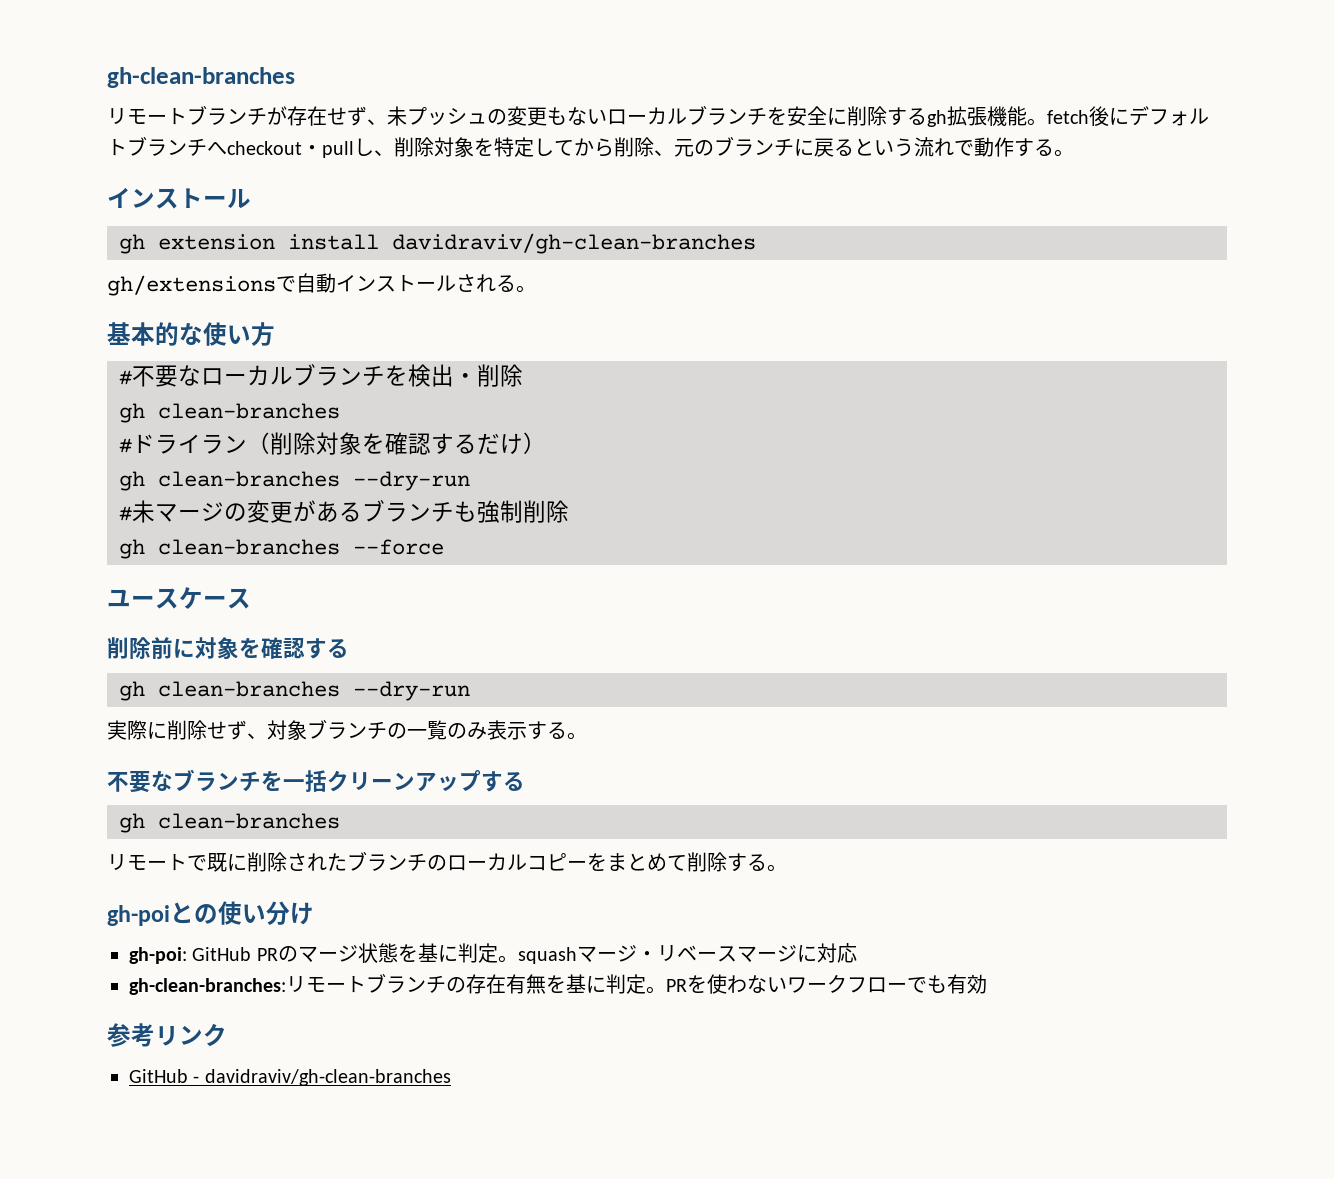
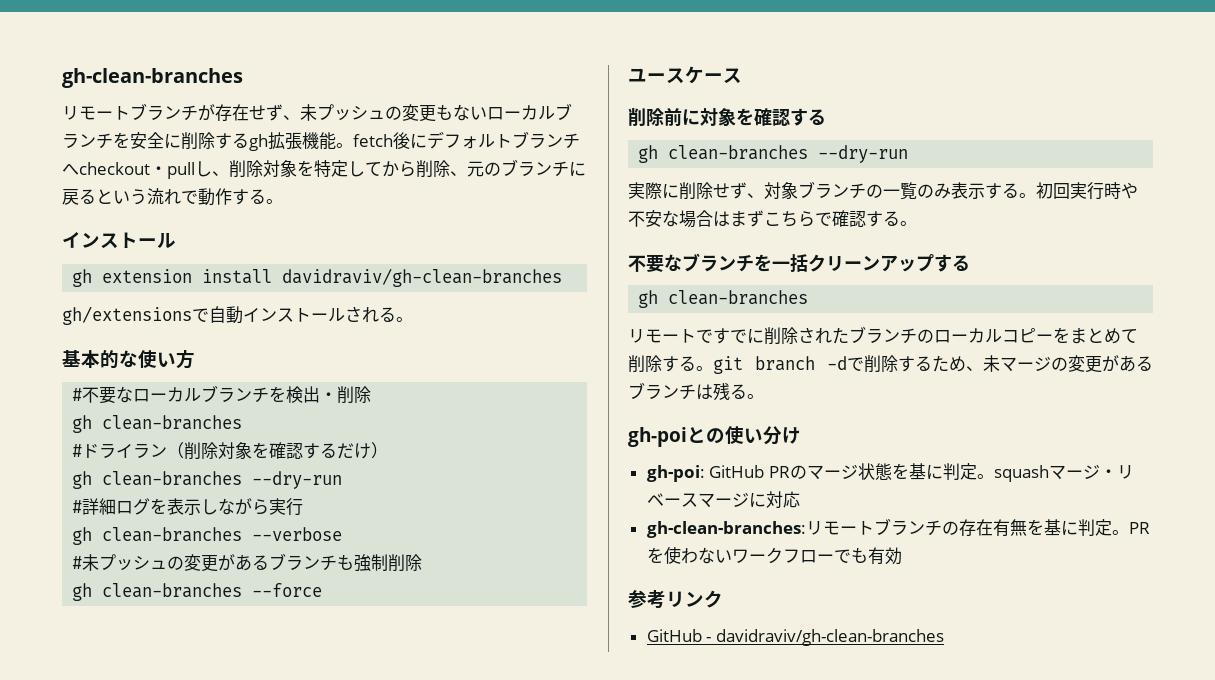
+ #詳細ログを表示しながら実行
+ gh clean-branches --verbose
- #未マージの変更があるブランチも強制削除
+ #未プッシュの変更があるブランチも強制削除
+ 初回実行時や不安な場合はまずこちらで確認する。
- リモートで既に削除されたブランチのローカルコピーをまとめて削除する。
+ リモートですでに削除されたブランチのローカルコピーをまとめて削除する。git branch -dで削除するため、未マージの変更があるブランチは残る。

